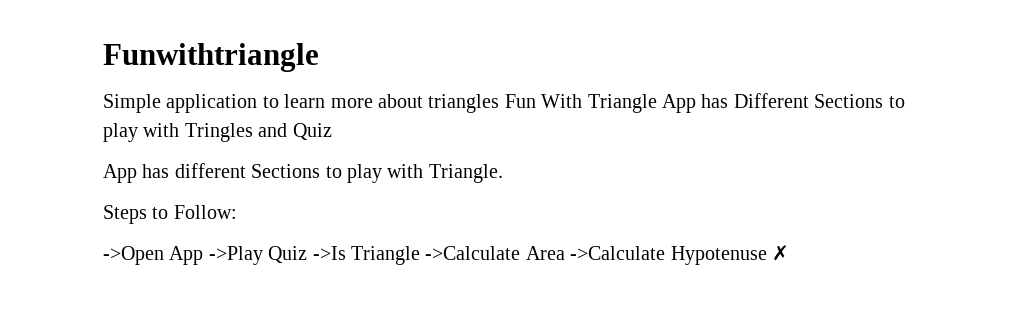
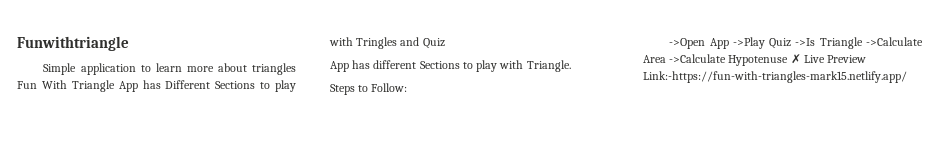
- ->Open App ->Play Quiz ->Is Triangle ->Calculate Area ->Calculate Hypotenuse ✗
+ ->Open App ->Play Quiz ->Is Triangle ->Calculate Area ->Calculate Hypotenuse ✗ Live Preview Link:-https://fun-with-triangles-mark15.netlify.app/

